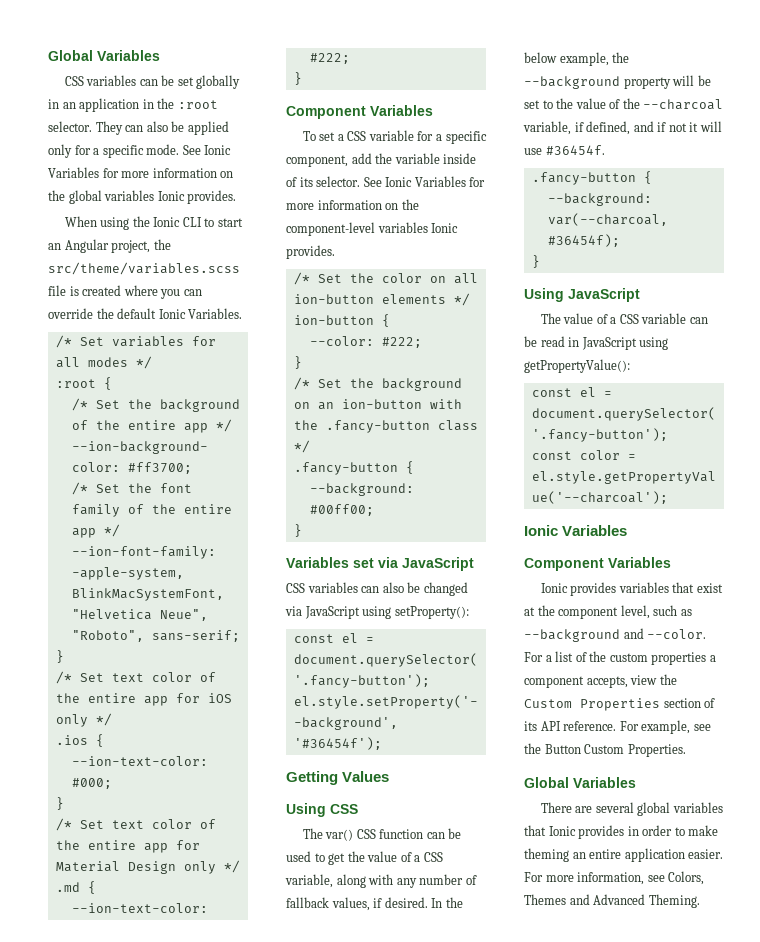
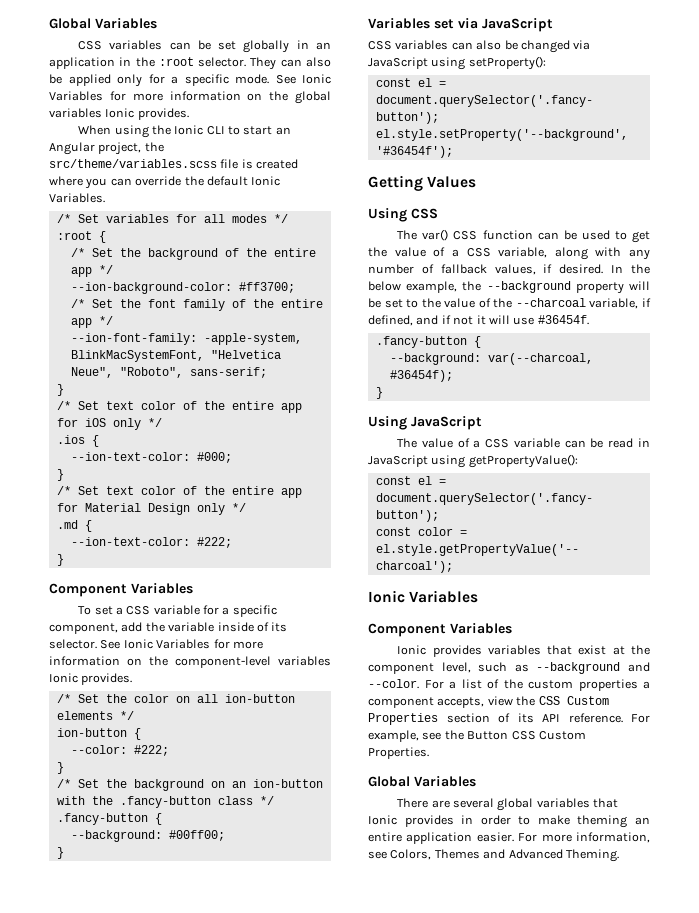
- For a list of the custom properties a component accepts, view the Custom Properties section of its API reference.
+ For a list of the custom properties a component accepts, view the CSS Custom Properties section of its API reference.
- For example, see the Button Custom Properties.
+ For example, see the Button CSS Custom Properties.

